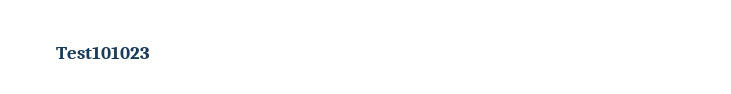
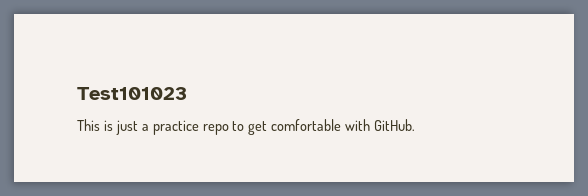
+ This is just a practice repo to get comfortable with GitHub.

